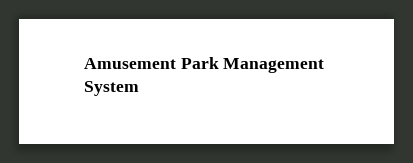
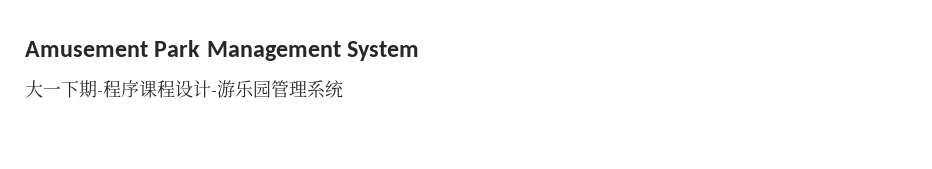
+ 大一下期-程序课程设计-游乐园管理系统

